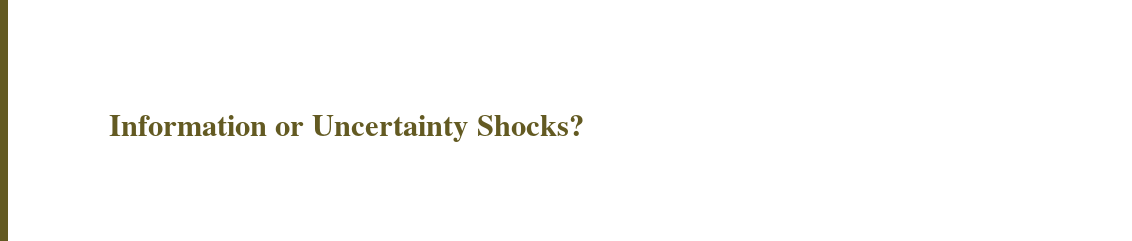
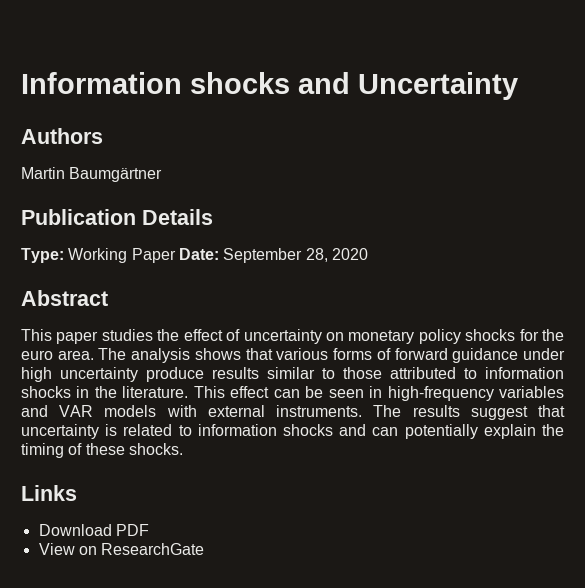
- Information or Uncertainty Shocks?
+ Information shocks and Uncertainty
+ Authors
+ Martin Baumgärtner
+ Publication Details
+ Type: Working Paper Date: September 28, 2020
+ Abstract
+ This paper studies the effect of uncertainty on monetary policy shocks for the euro area. The analysis shows that various forms of forward guidance under high uncertainty produce results similar to those attributed to information shocks in the literature. This effect can be seen in high-frequency variables and VAR models with external instruments. The results suggest that uncertainty is related to information shocks and can potentially explain the timing of these shocks.
+ Links
+ Download PDF
+ View on ResearchGate

